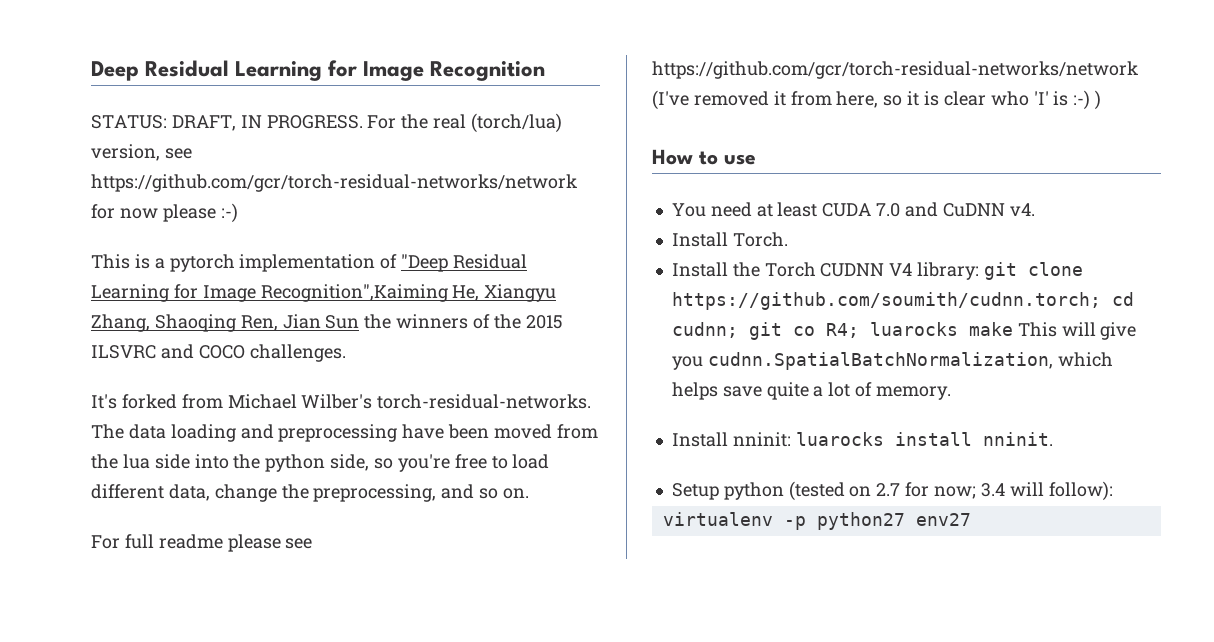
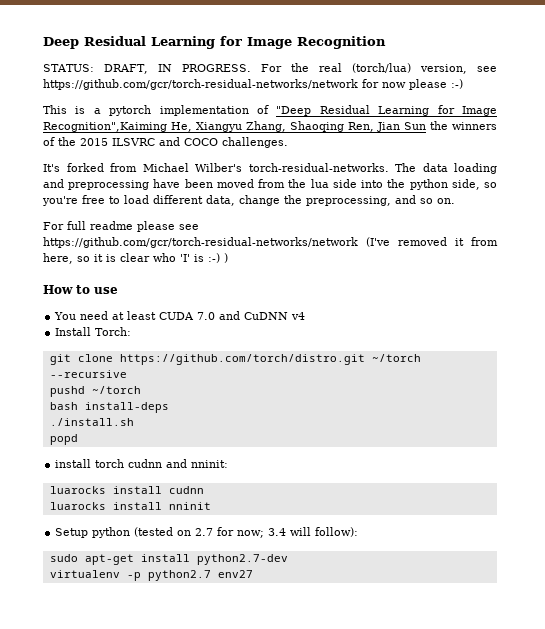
- You need at least CUDA 7.0 and CuDNN v4.
- Install Torch.
- Install the Torch CUDNN V4 library: git clone https://github.com/soumith/cudnn.torch; cd cudnn; git co R4; luarocks make This will give you cudnn.SpatialBatchNormalization, which helps save quite a lot of memory.
- Install nninit: luarocks install nninit.
+ You need at least CUDA 7.0 and CuDNN v4
+ Install Torch:
+ git clone https://github.com/torch/distro.git ~/torch --recursive
+ pushd ~/torch
+ bash install-deps
+ ./install.sh
+ popd
+ install torch cudnn and nninit:
+ luarocks install cudnn
+ luarocks install nninit
+ sudo apt-get install python2.7-dev
- virtualenv -p python27 env27
+ virtualenv -p python2.7 env27

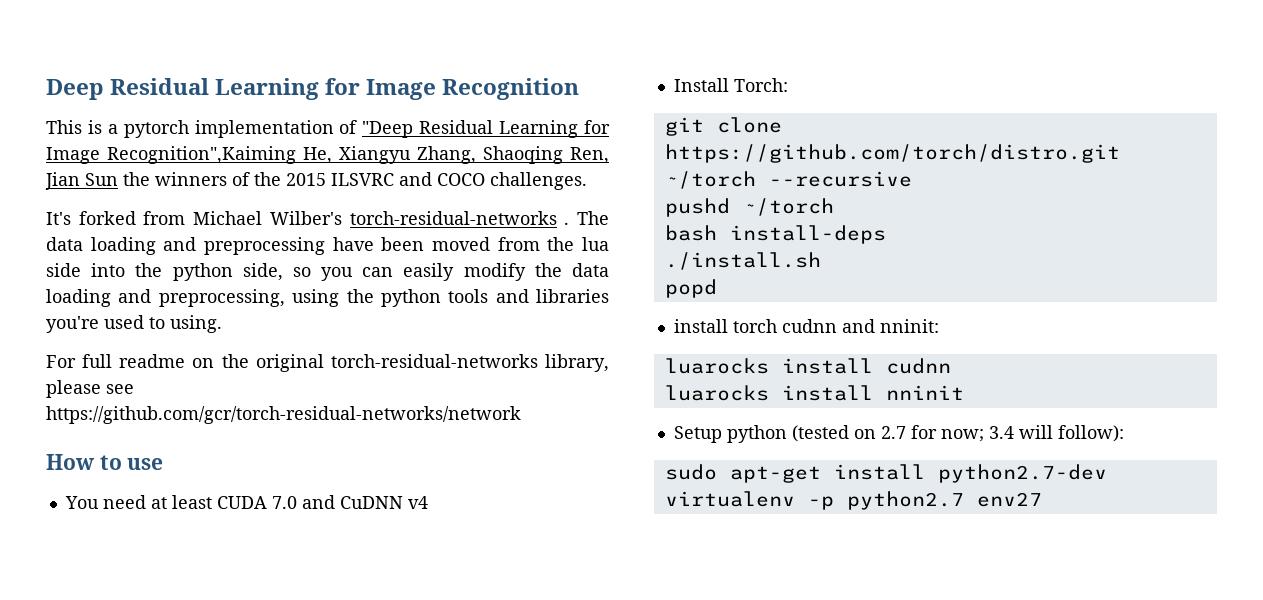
- STATUS: DRAFT, IN PROGRESS. For the real (torch/lua) version, see https://github.com/gcr/torch-residual-networks/network for now please :-)
- It's forked from Michael Wilber's torch-residual-networks.
+ It's forked from Michael Wilber's torch-residual-networks .
- The data loading and preprocessing have been moved from the lua side into the python side, so you're free to load different data, change the preprocessing, and so on.
- For full readme please see https://github.com/gcr/torch-residual-networks/network (I've removed it from here, so it is clear who 'I' is :-) )
+ The data loading and preprocessing have been moved from the lua side into the python side, so you can easily modify the data loading and preprocessing, using the python tools and libraries you're used to using.
+ For full readme on the original torch-residual-networks library, please see https://github.com/gcr/torch-residual-networks/network

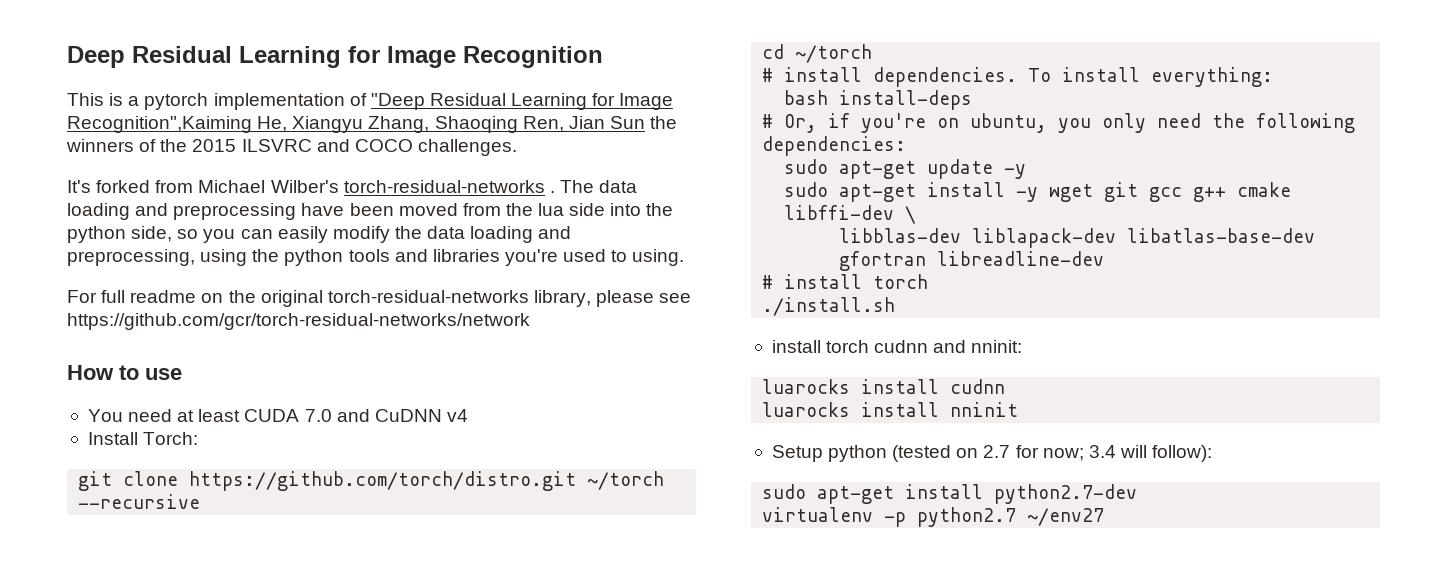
- pushd ~/torch
+ cd ~/torch
+ # install dependencies. To install everything:
  bash install-deps
+ # Or, if you're on ubuntu, you only need the following dependencies:
+ sudo apt-get update -y
+ sudo apt-get install -y wget git gcc g++ cmake libffi-dev \
+ libblas-dev liblapack-dev libatlas-base-dev gfortran libreadline-dev
+ # install torch
- popd
- virtualenv -p python2.7 env27
+ virtualenv -p python2.7 ~/env27

